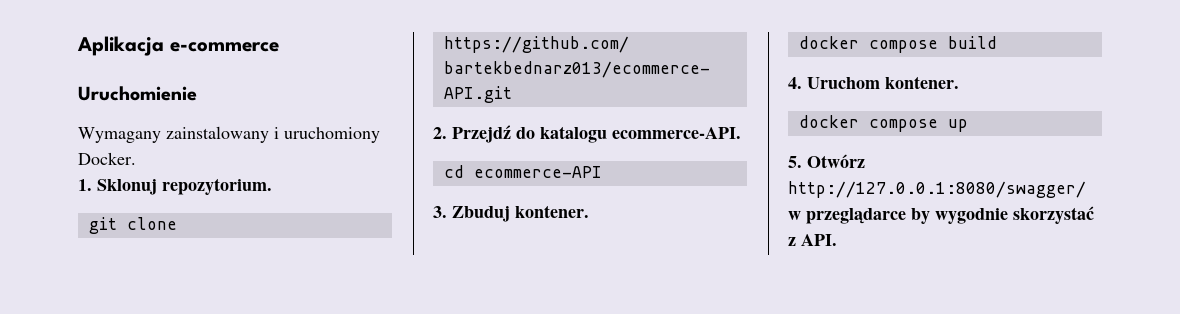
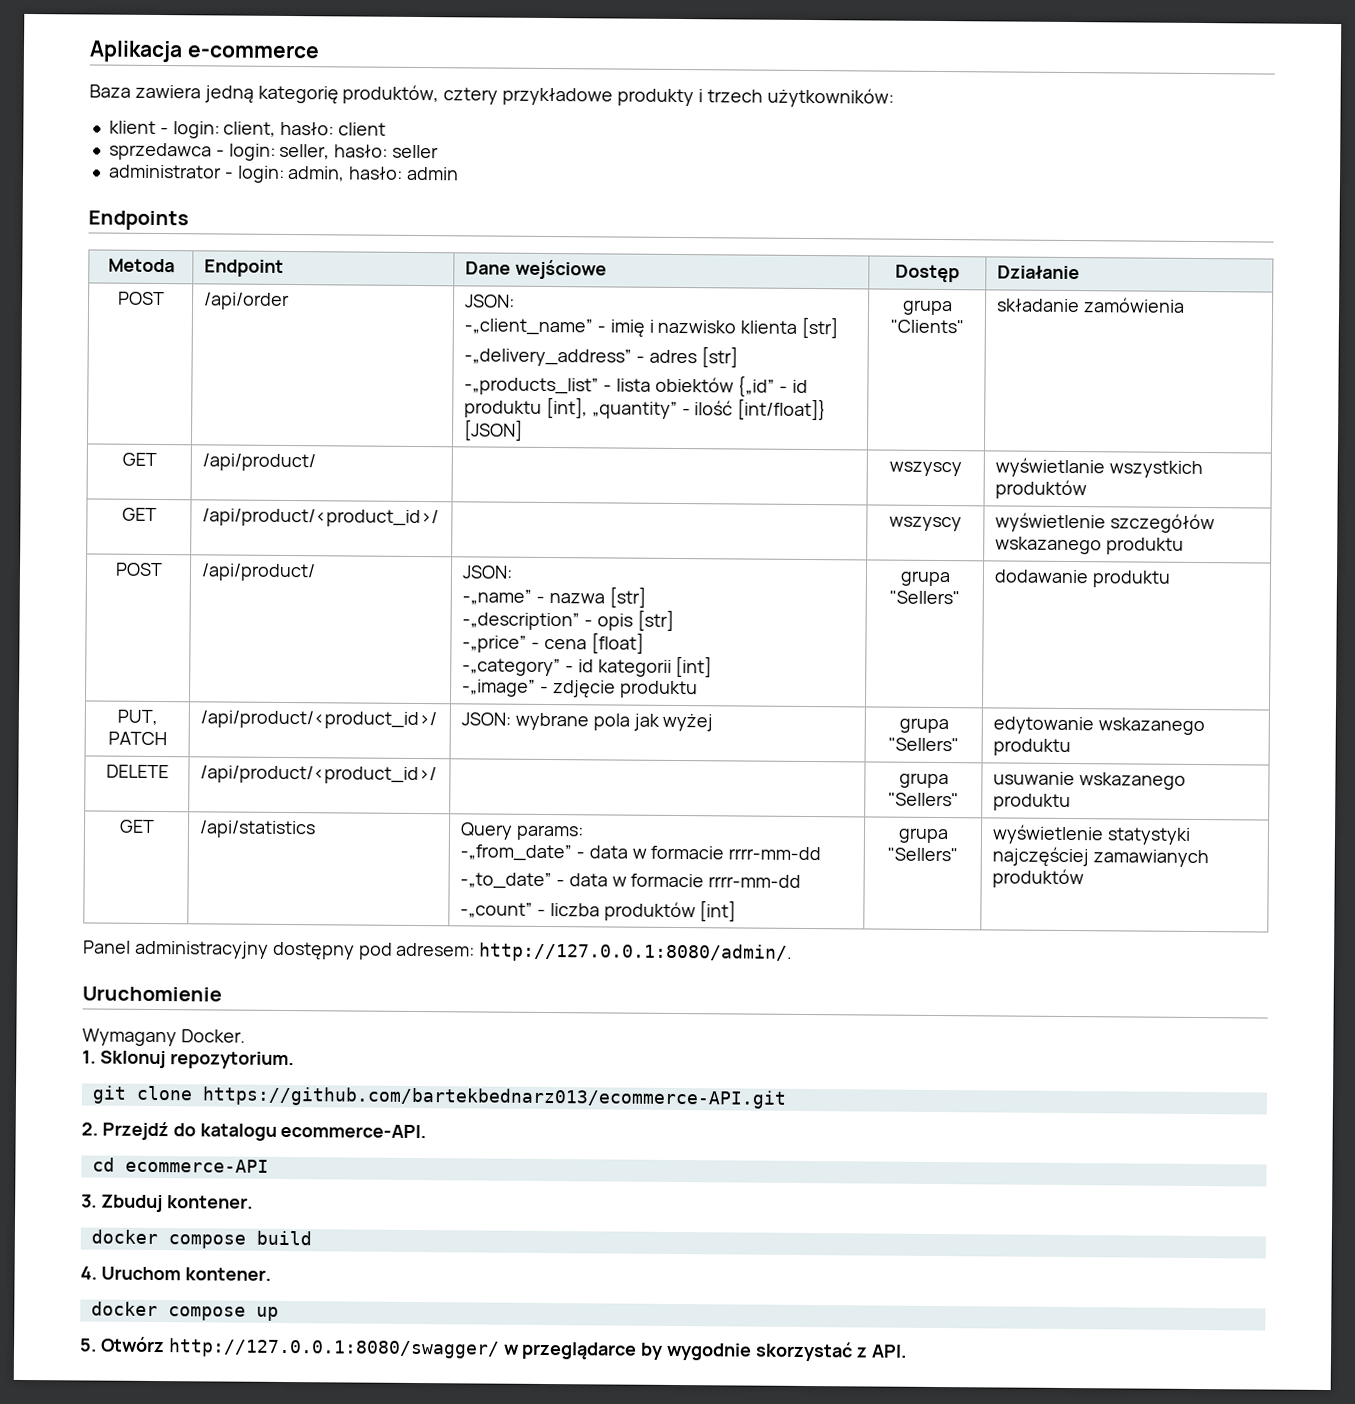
+ Baza zawiera jedną kategorię produktów, cztery przykładowe produkty i trzech użytkowników:
+ klient - login: client, hasło: client
+ sprzedawca - login: seller, hasło: seller
+ administrator - login: admin, hasło: admin
+ Endpoints
+ Metoda | Endpoint | Dane wejściowe | Dostęp | Działanie
+ POST | /api/order | JSON:
+ -„client_name” - imię i nazwisko klienta [str]
+ -„delivery_address” - adres [str]
+ -„products_list” - lista obiektów {„id” - id produktu [int], „quantity” - ilość [int/float]} [JSON] | grupa "Clients" | składanie zamówienia
+ GET | /api/product/ | | wszyscy | wyświetlanie wszystkich produktów
+ GET | /api/product/<product_id>/ | | wszyscy | wyświetlenie szczegółów wskazanego produktu
+ POST | /api/product/ | JSON:
+ -„name” - nazwa [str]
+ -„description” - opis [str]
+ -„price” - cena [float]
+ -„category” - id kategorii [int]
+ -„image” - zdjęcie produktu | grupa "Sellers" | dodawanie produktu
+ PUT, PATCH | /api/product/<product_id>/ | JSON: wybrane pola jak wyżej | grupa "Sellers" | edytowanie wskazanego produktu
+ DELETE | /api/product/<product_id>/ | | grupa "Sellers" | usuwanie wskazanego produktu
+ GET | /api/statistics | Query params:
+ -„from_date” - data w formacie rrrr-mm-dd
+ -„to_date” - data w formacie rrrr-mm-dd
+ -„count” - liczba produktów [int] | grupa "Sellers" | wyświetlenie statystyki najczęściej zamawianych produktów
+ Panel administracyjny dostępny pod adresem: http://127.0.0.1:8080/admin/.
- Wymagany zainstalowany i uruchomiony Docker.
+ Wymagany Docker.

